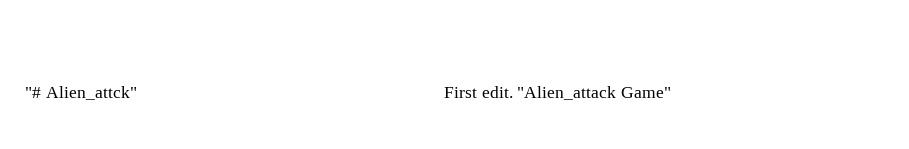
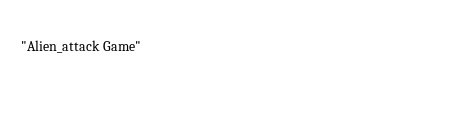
- "# Alien_attck"
- First edit.

